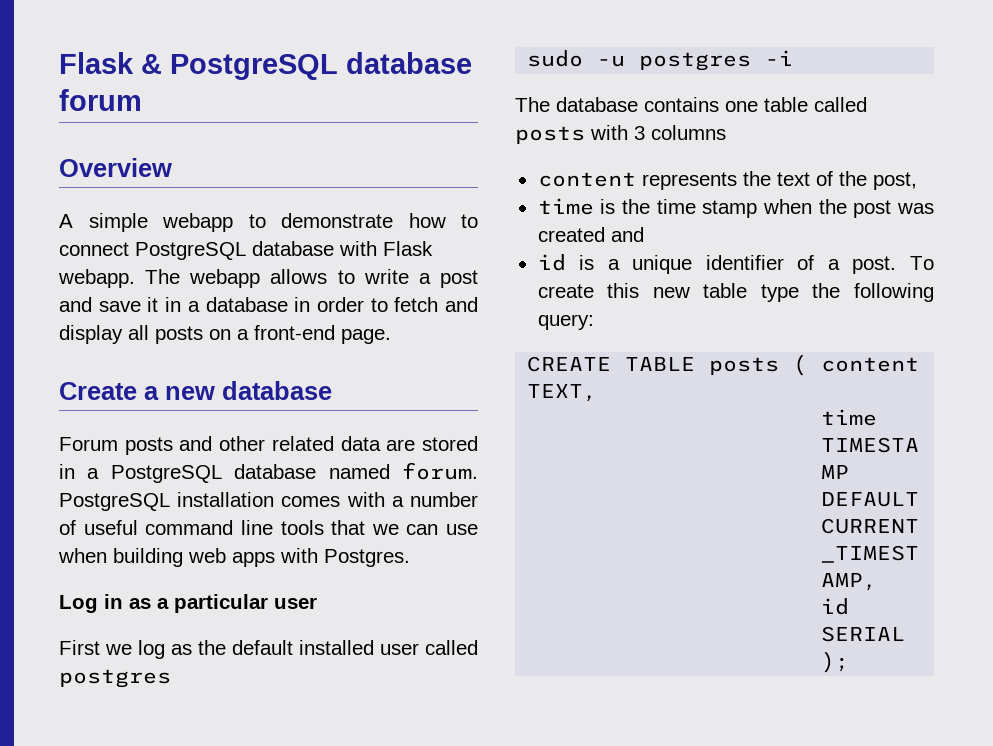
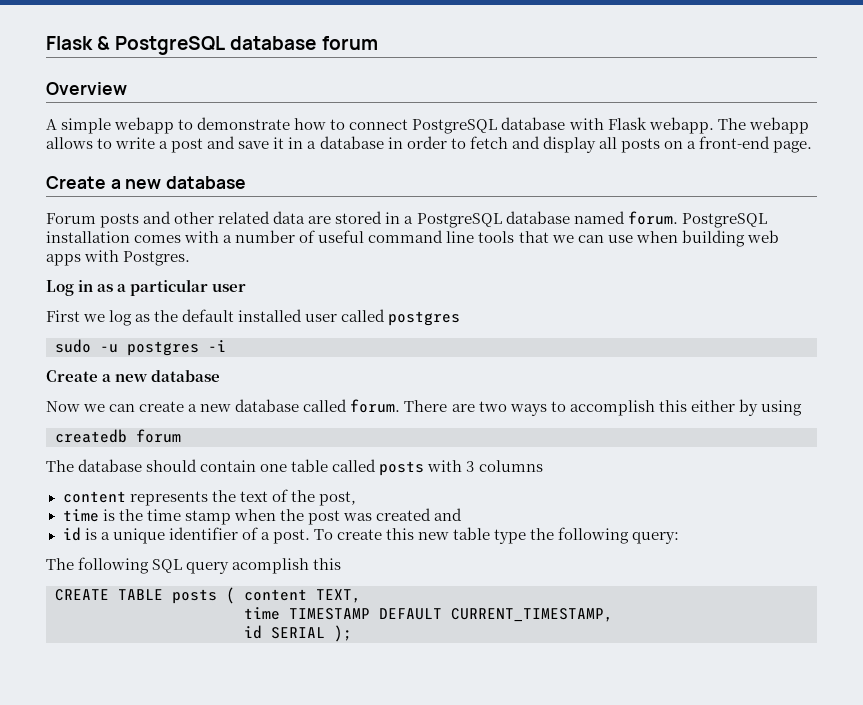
  sudo -u postgres -i
+ Create a new database
+ Now we can create a new database called forum. There are two ways to accomplish this either by using
+ createdb forum
- The database contains one table called posts with 3 columns
+ The database should contain one table called posts with 3 columns
+ The following SQL query acomplish this

